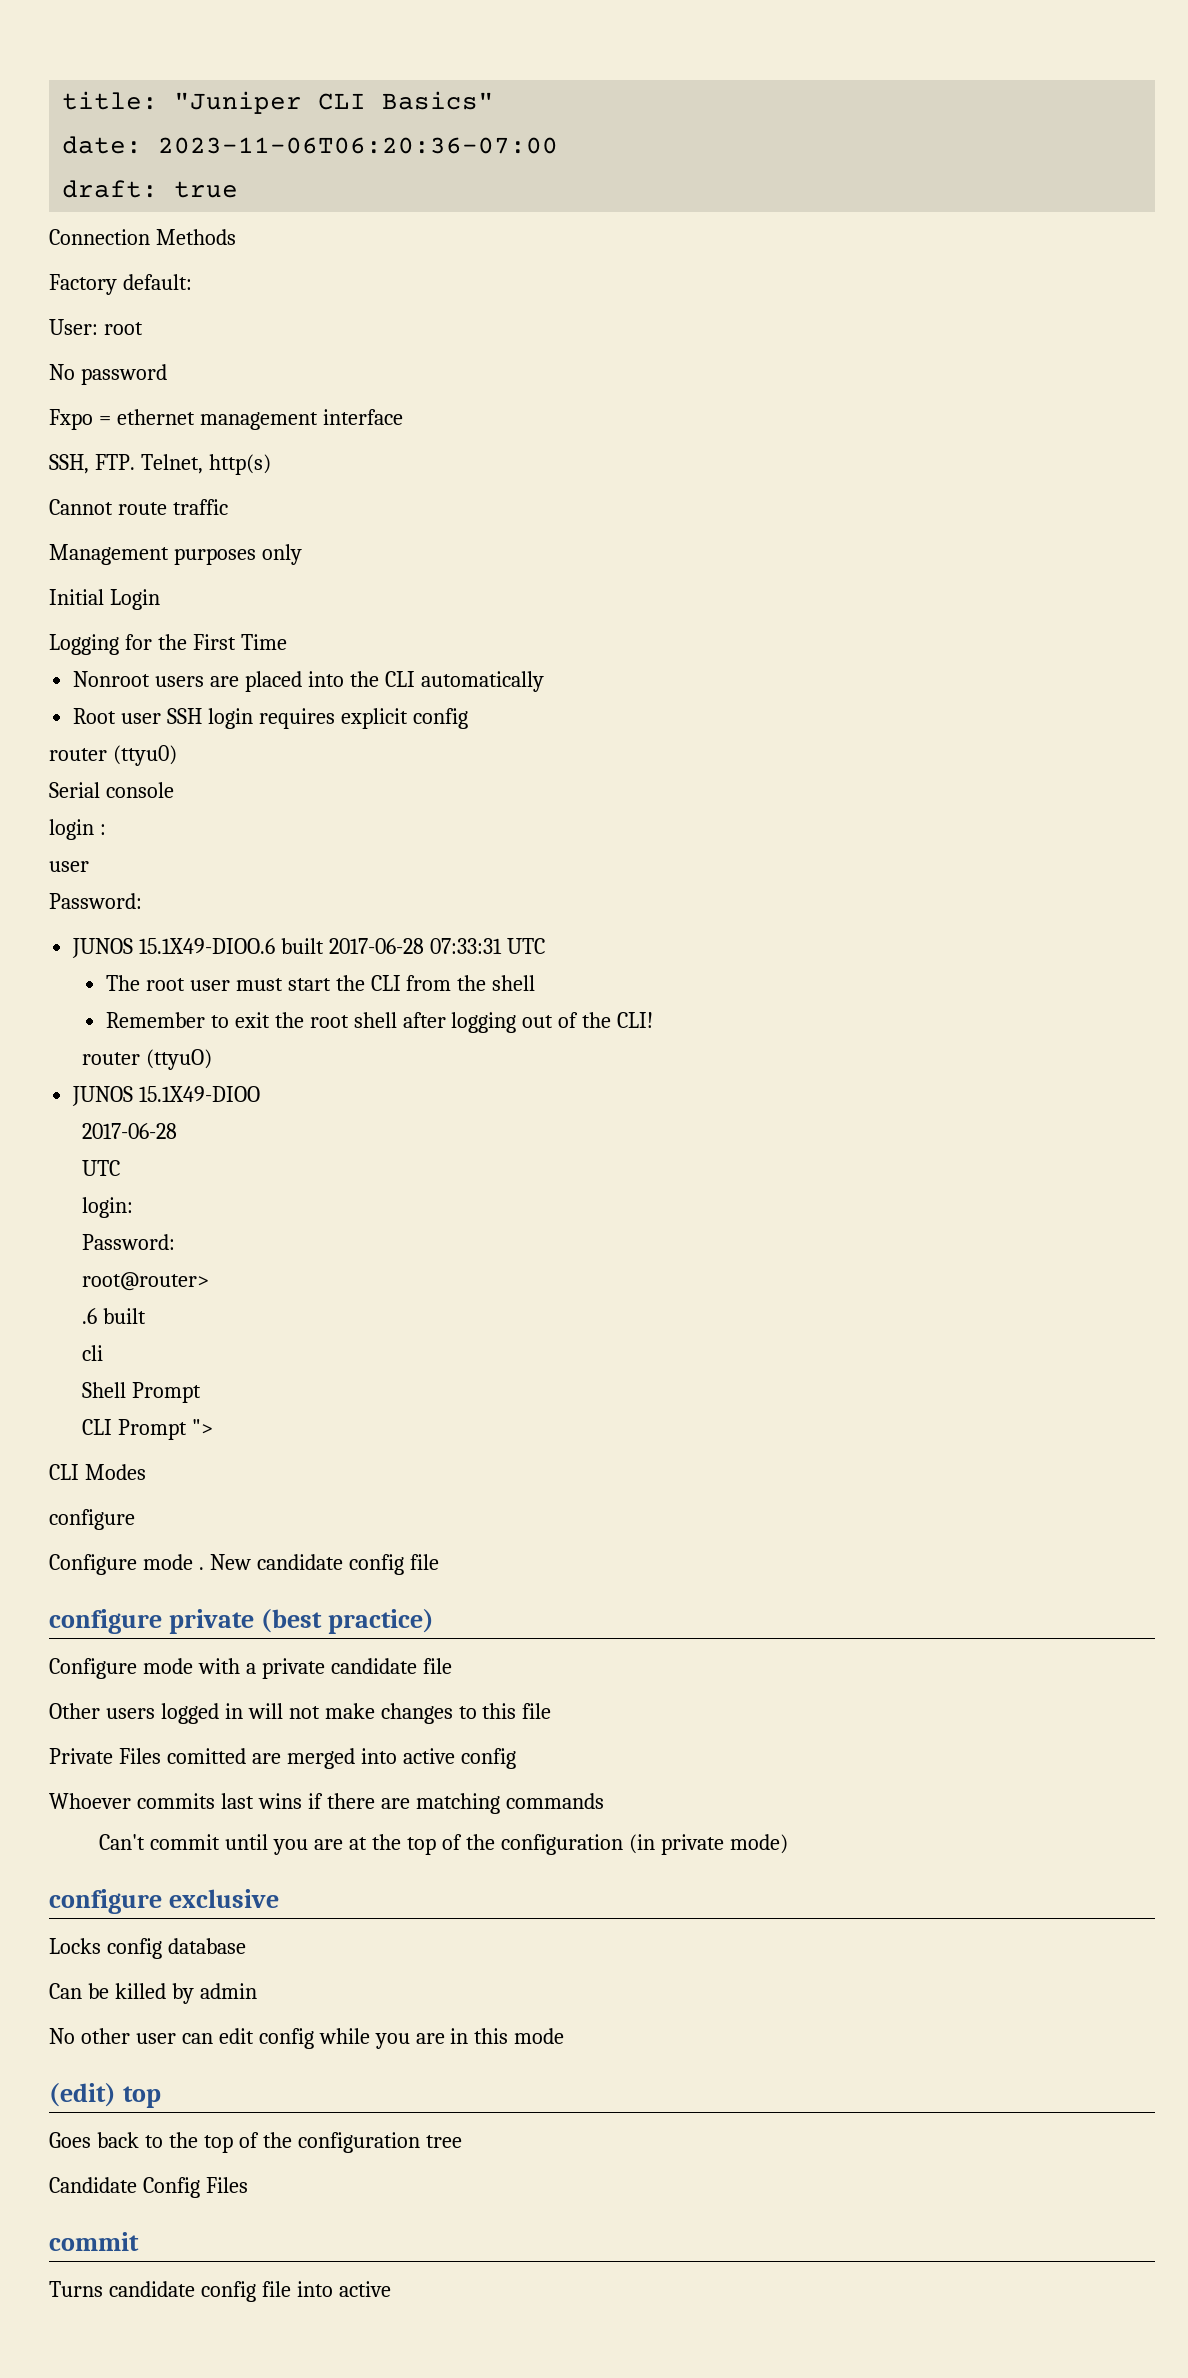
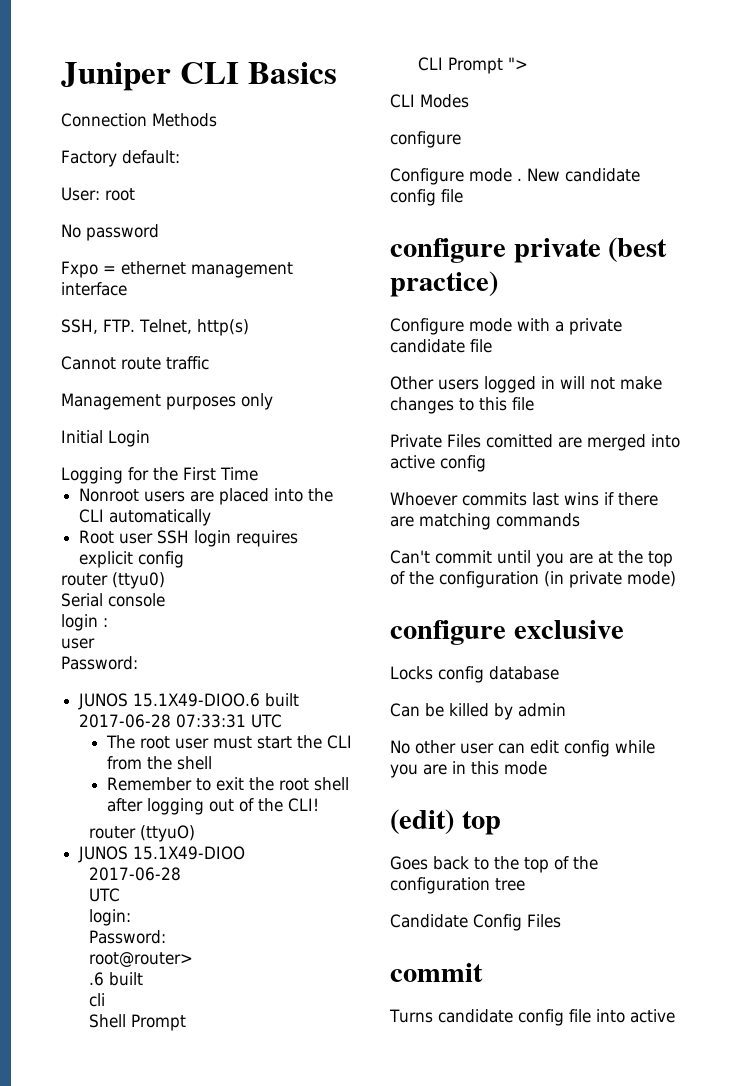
- title: "Juniper CLI Basics"
- date: 2023-11-06T06:20:36-07:00
- draft: true
+ Juniper CLI Basics

